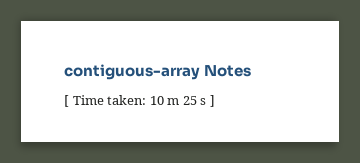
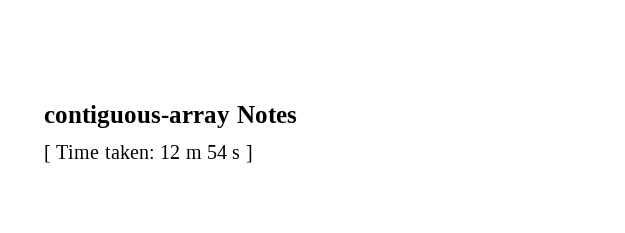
- [ Time taken: 10 m 25 s ]
+ [ Time taken: 12 m 54 s ]

